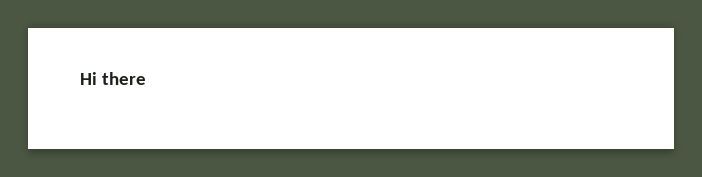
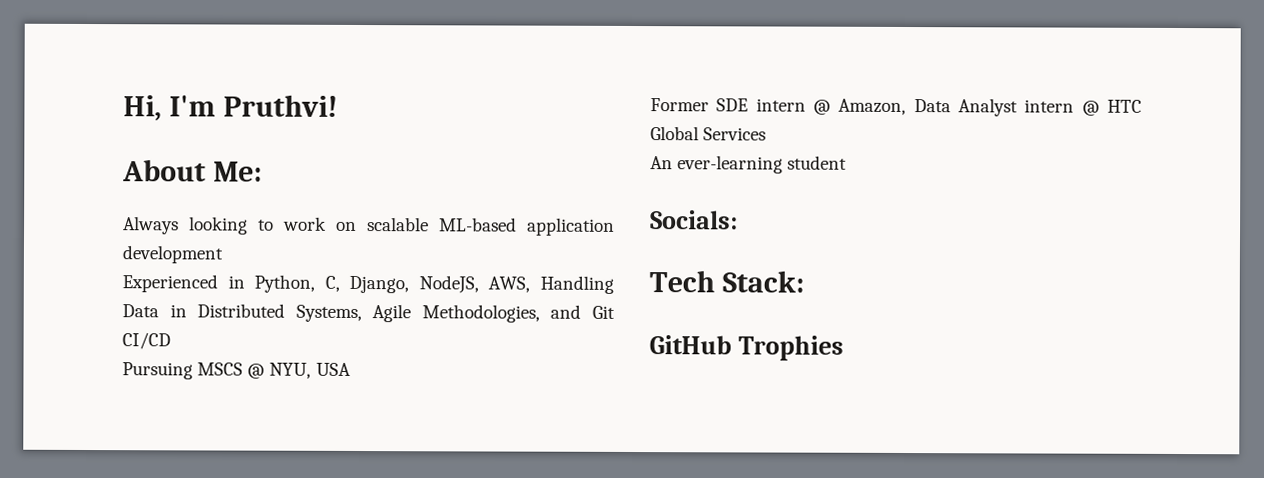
- Hi there
+ Hi, I'm Pruthvi!
+ About Me:
+ Always looking to work on scalable ML-based application development
+ Experienced in Python, C, Django, NodeJS, AWS, Handling Data in Distributed Systems, Agile Methodologies, and Git CI/CD
+ Pursuing MSCS @ NYU, USA
+ Former SDE intern @ Amazon, Data Analyst intern @ HTC Global Services
+ An ever-learning student
+ Socials:
+ Tech Stack:
+ GitHub Trophies

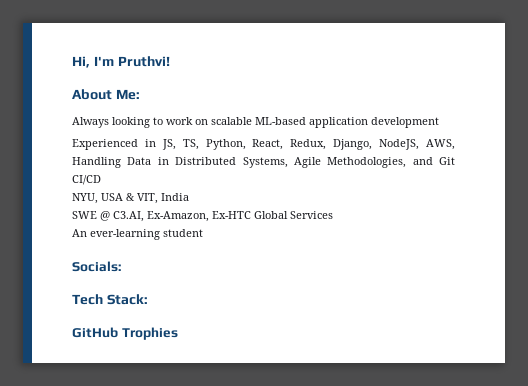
- Experienced in Python, C, Django, NodeJS, AWS, Handling Data in Distributed Systems, Agile Methodologies, and Git CI/CD
+ Experienced in JS, TS, Python, React, Redux, Django, NodeJS, AWS, Handling Data in Distributed Systems, Agile Methodologies, and Git CI/CD
- Pursuing MSCS @ NYU, USA
- Former SDE intern @ Amazon, Data Analyst intern @ HTC Global Services
+ NYU, USA & VIT, India
+ SWE @ C3.AI, Ex-Amazon, Ex-HTC Global Services

